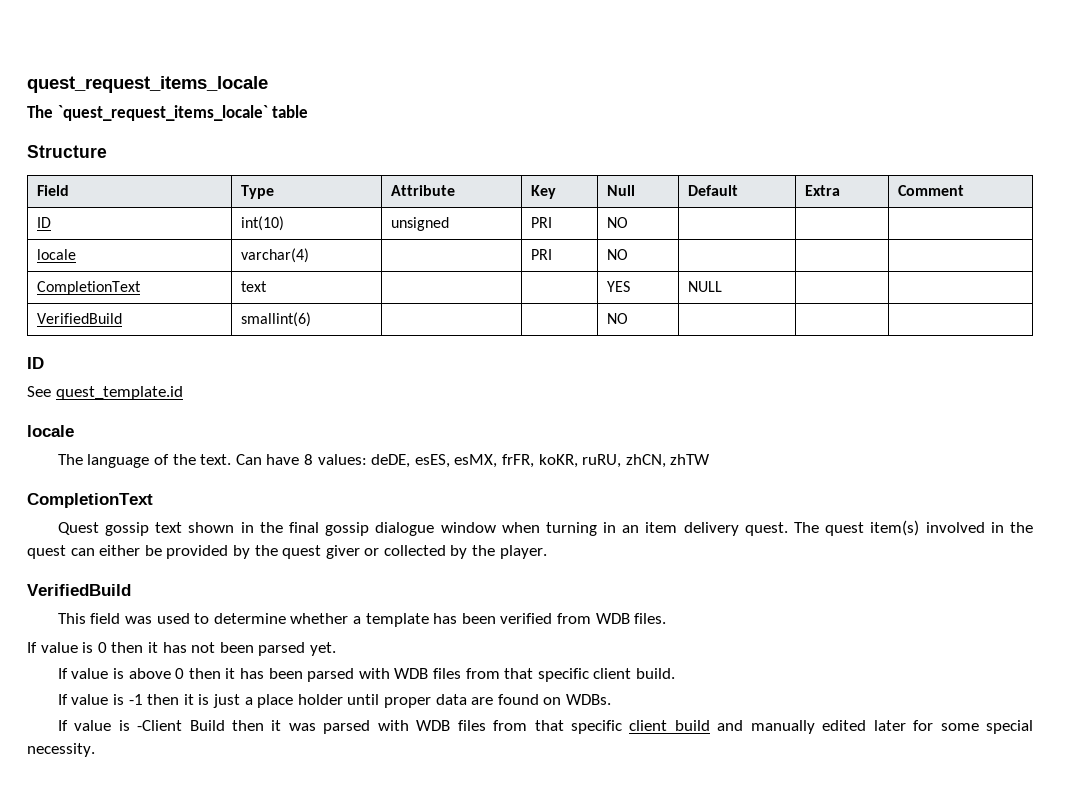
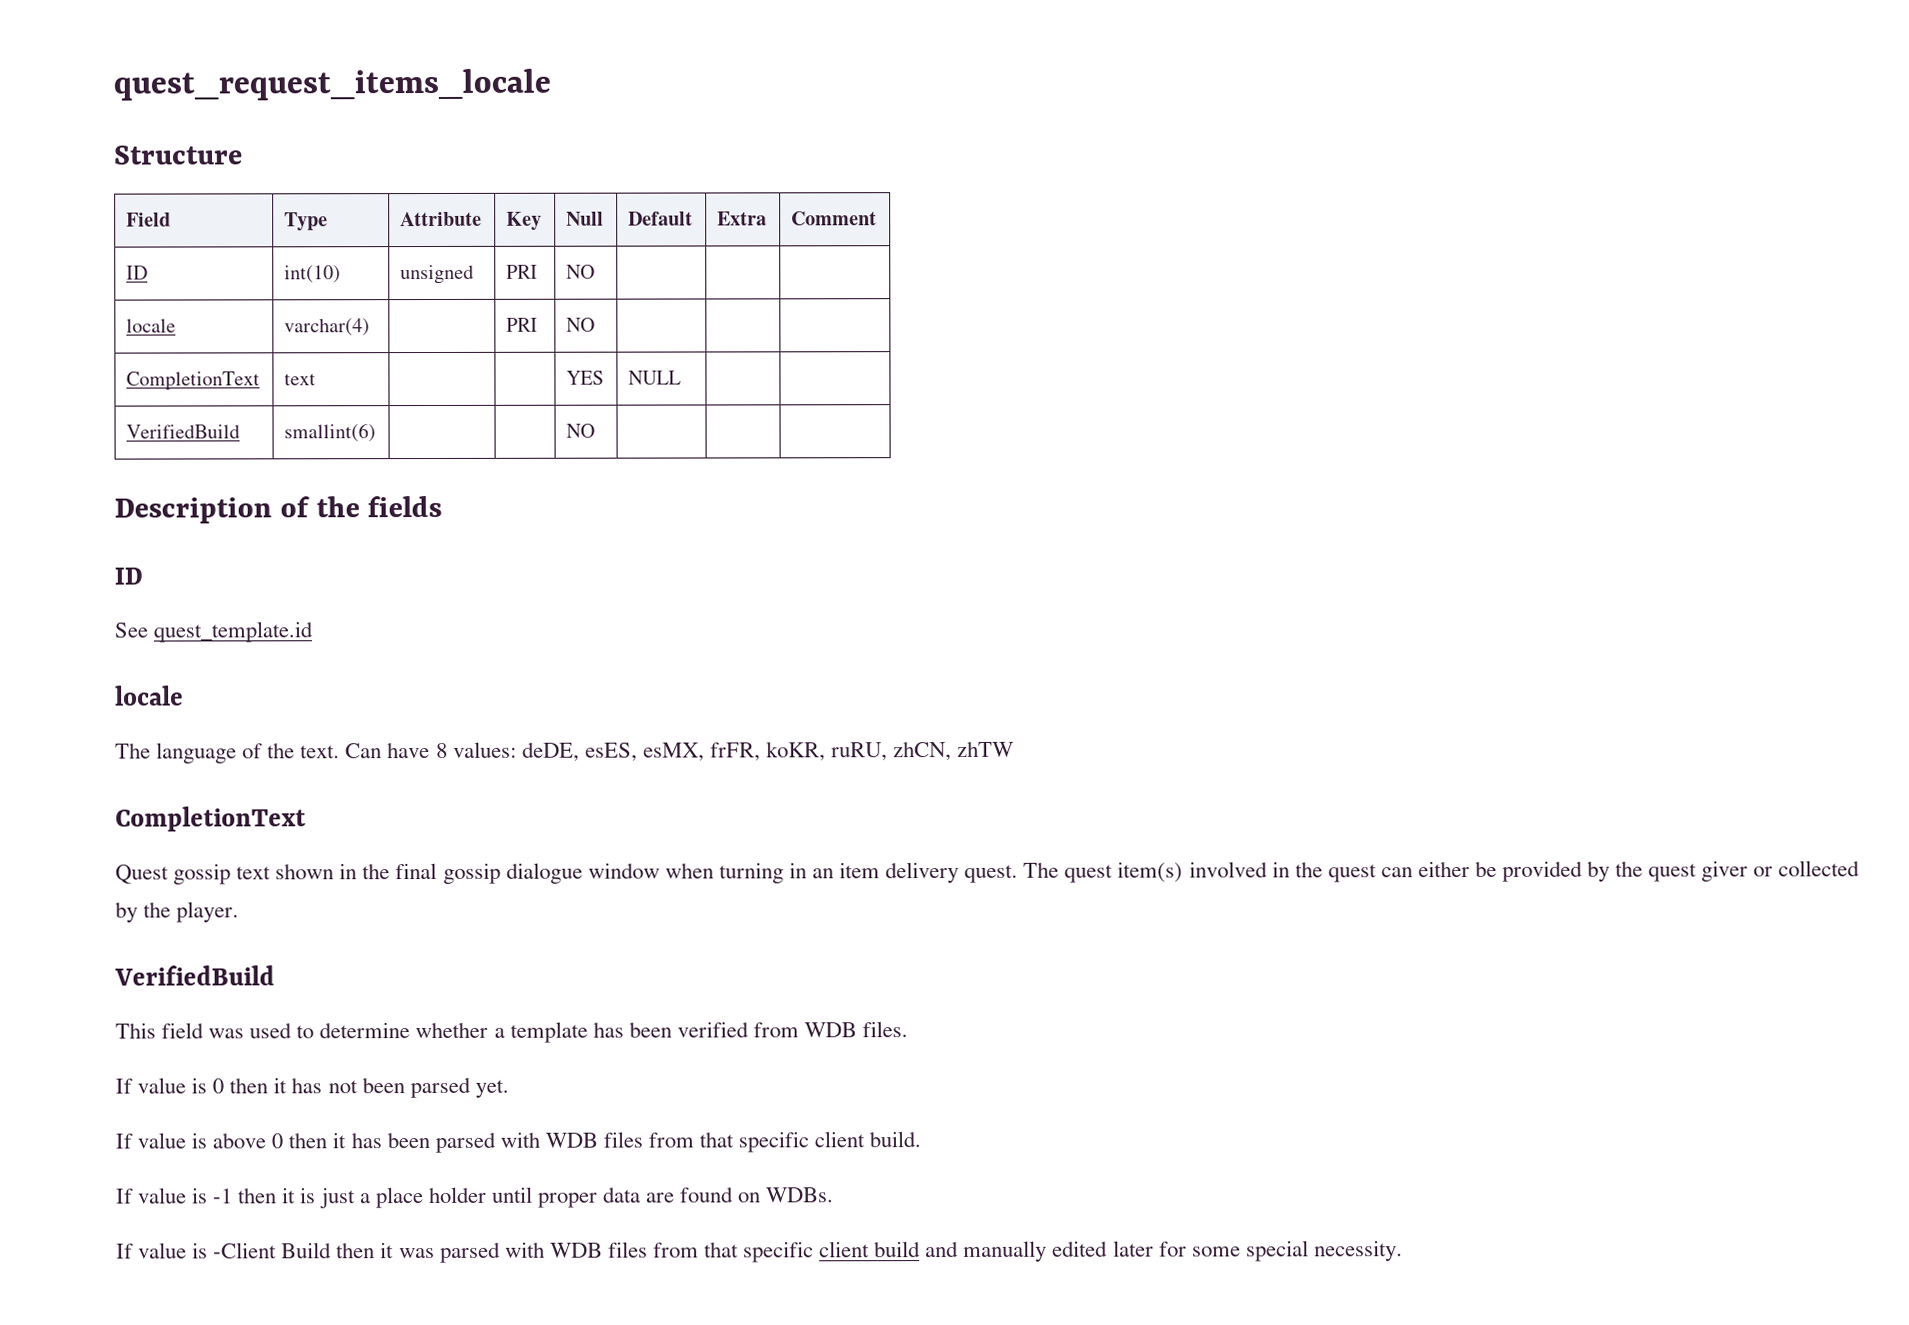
- The `quest_request_items_locale` table
+ Description of the fields

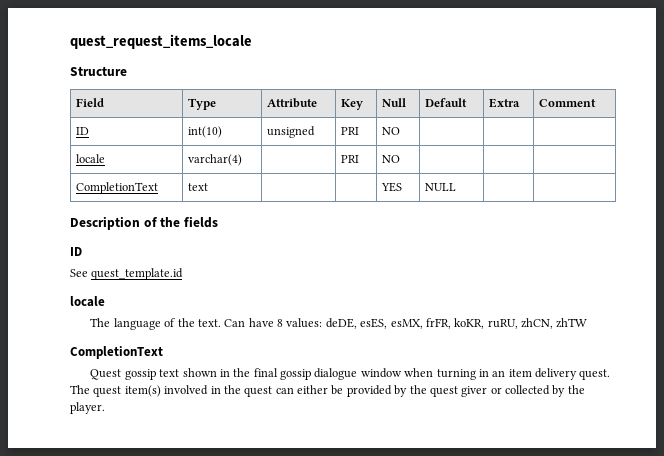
- VerifiedBuild | smallint(6) | | | NO | | |
  The quest item(s) involved in the quest can either be provided by the quest giver or collected by the player.
- VerifiedBuild
- This field was used to determine whether a template has been verified from WDB files.
- If value is 0 then it has not been parsed yet.
- If value is above 0 then it has been parsed with WDB files from that specific client build.
- If value is -1 then it is just a place holder until proper data are found on WDBs.
- If value is -Client Build then it was parsed with WDB files from that specific client build and manually edited later for some special necessity.

